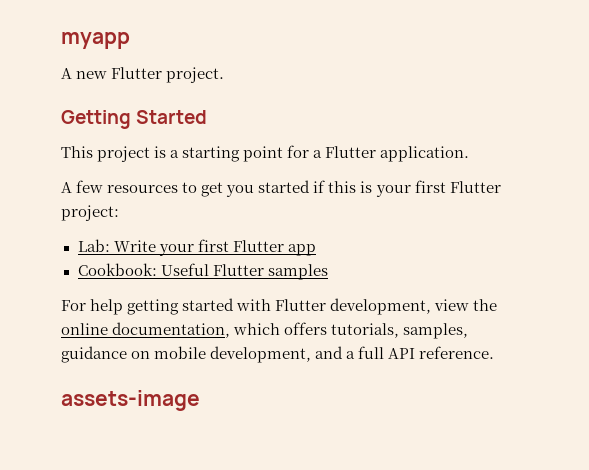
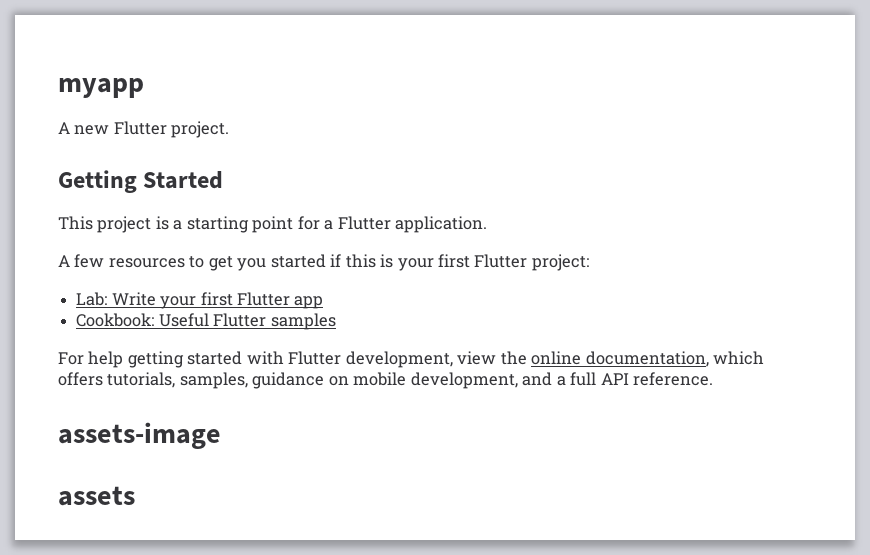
+ assets

